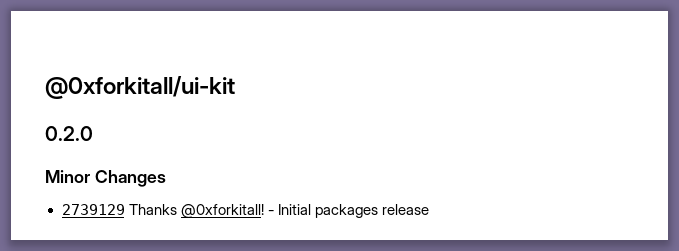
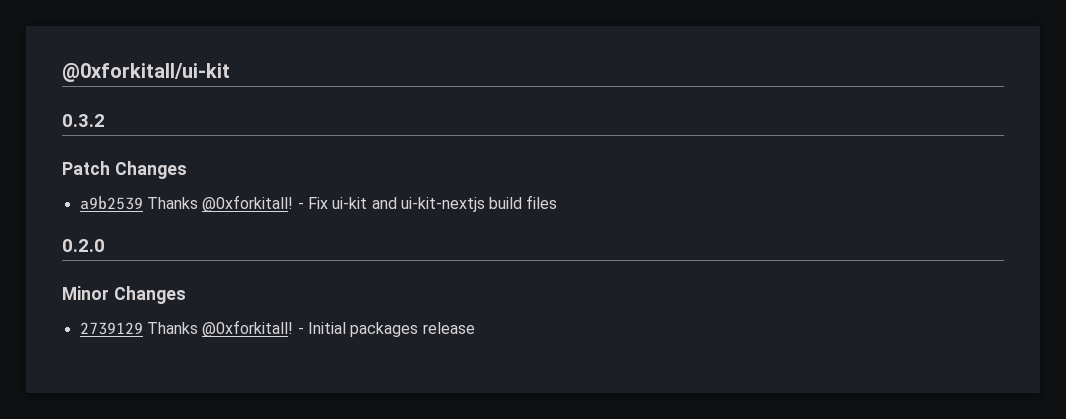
+ 0.3.2
+ Patch Changes
+ a9b2539 Thanks @0xforkitall! - Fix ui-kit and ui-kit-nextjs build files

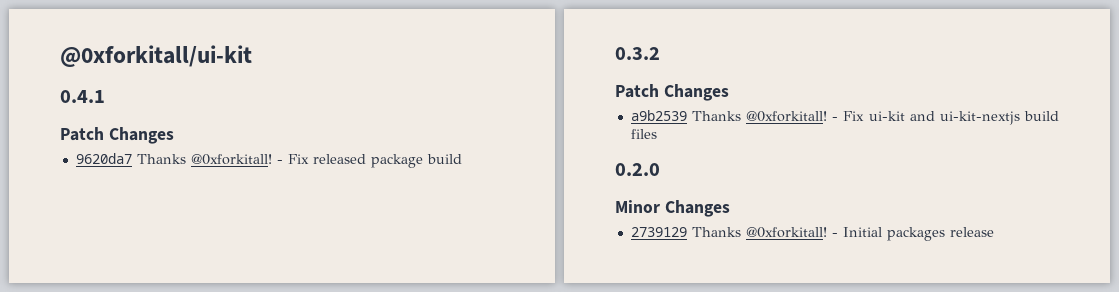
+ 0.4.1
+ Patch Changes
+ 9620da7 Thanks @0xforkitall! - Fix released package build

